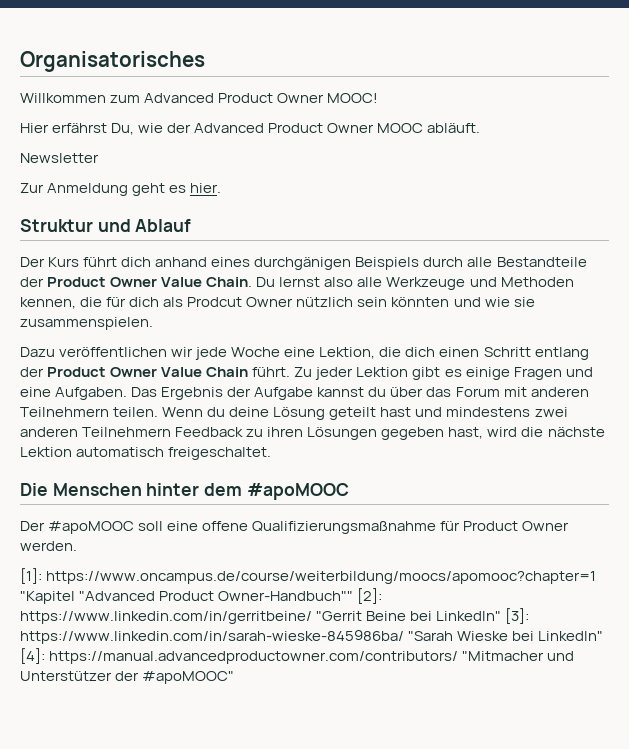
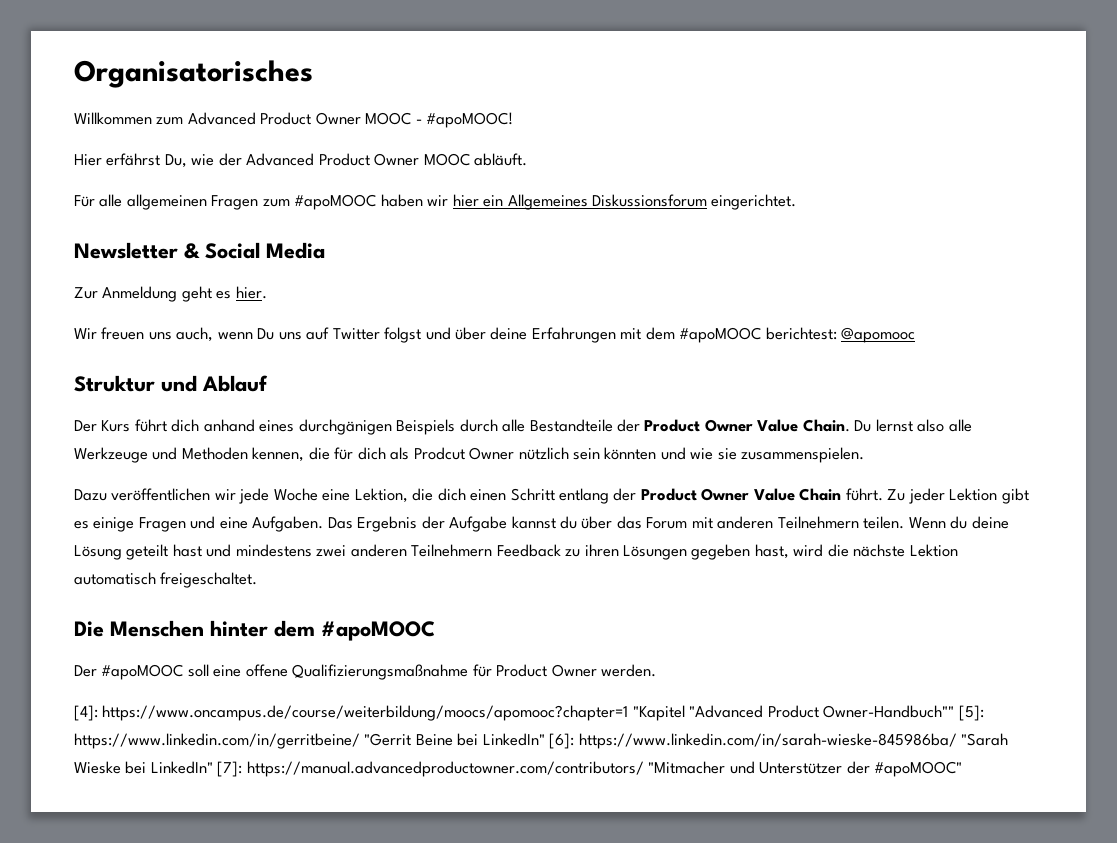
- Willkommen zum Advanced Product Owner MOOC!
+ Willkommen zum Advanced Product Owner MOOC - #apoMOOC!
- Newsletter
+ Für alle allgemeinen Fragen zum #apoMOOC haben wir hier ein Allgemeines Diskussionsforum eingerichtet.
+ Newsletter & Social Media
+ Wir freuen uns auch, wenn Du uns auf Twitter folgst und über deine Erfahrungen mit dem #apoMOOC berichtest: @apomooc
- [1]: https://www.oncampus.de/course/weiterbildung/moocs/apomooc?chapter=1 "Kapitel "Advanced Product Owner-Handbuch"" [2]: https://www.linkedin.com/in/gerritbeine/ "Gerrit Beine bei LinkedIn" [3]: https://www.linkedin.com/in/sarah-wieske-845986ba/ "Sarah Wieske bei LinkedIn" [4]: https://manual.advancedproductowner.com/contributors/ "Mitmacher und Unterstützer der #apoMOOC"
+ [4]: https://www.oncampus.de/course/weiterbildung/moocs/apomooc?chapter=1 "Kapitel "Advanced Product Owner-Handbuch"" [5]: https://www.linkedin.com/in/gerritbeine/ "Gerrit Beine bei LinkedIn" [6]: https://www.linkedin.com/in/sarah-wieske-845986ba/ "Sarah Wieske bei LinkedIn" [7]: https://manual.advancedproductowner.com/contributors/ "Mitmacher und Unterstützer der #apoMOOC"

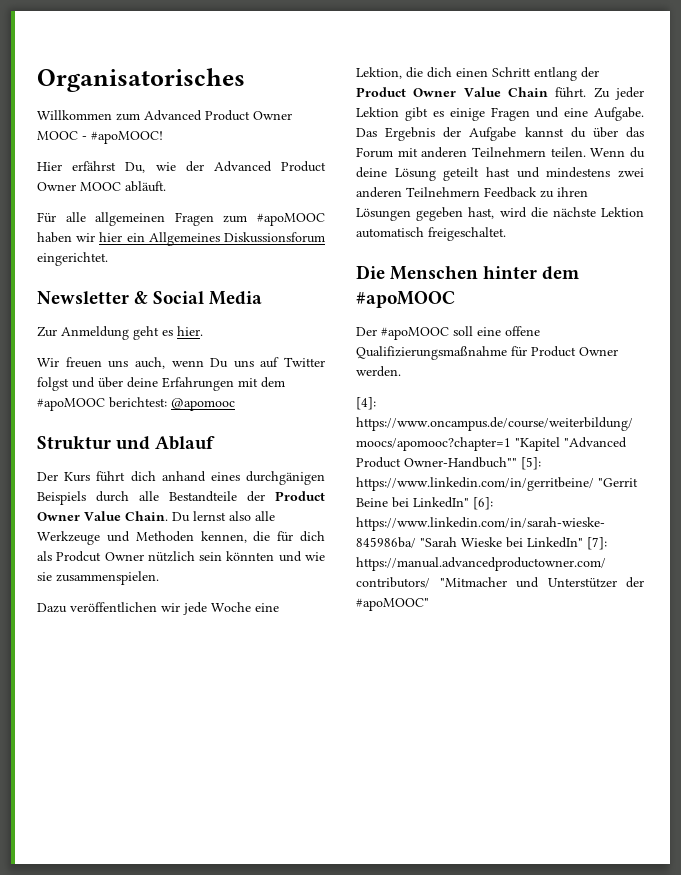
- Zu jeder Lektion gibt es einige Fragen und eine Aufgaben.
+ Zu jeder Lektion gibt es einige Fragen und eine Aufgabe.

